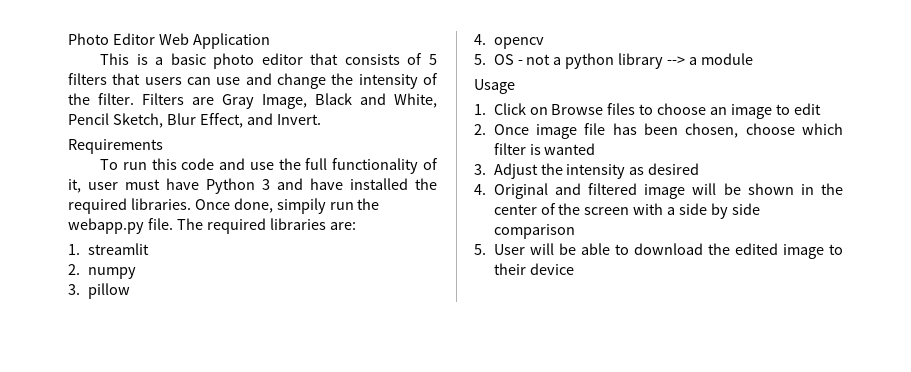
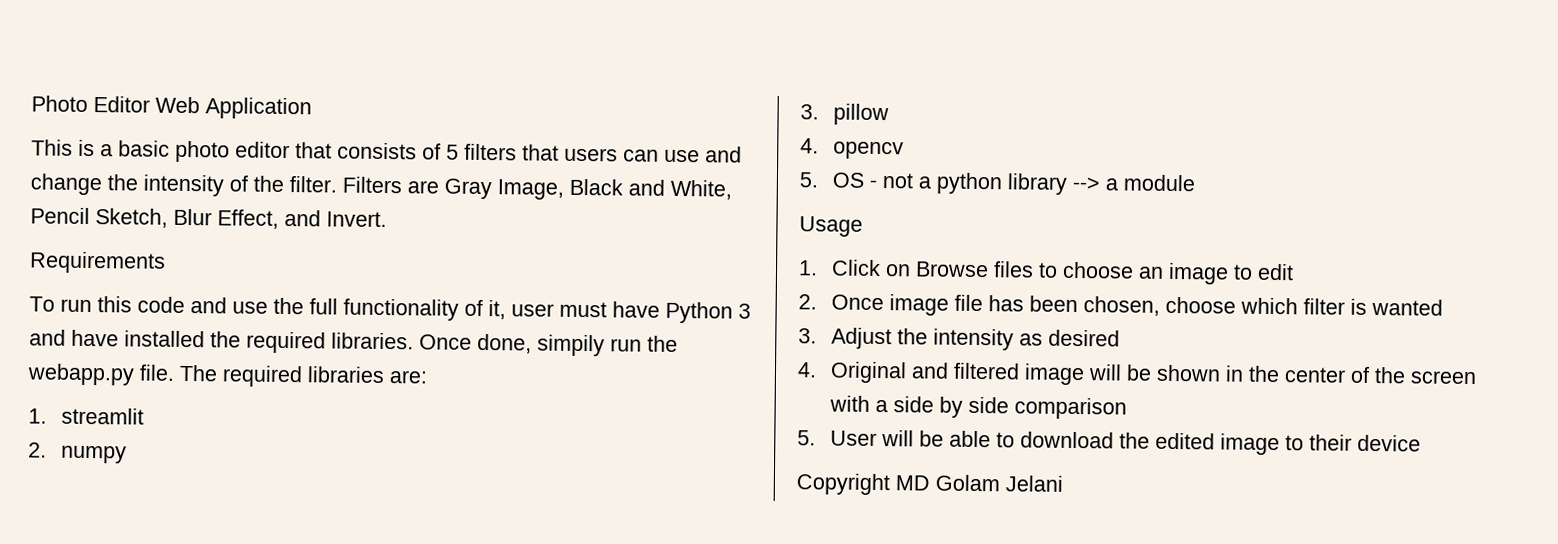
+ Copyright MD Golam Jelani

